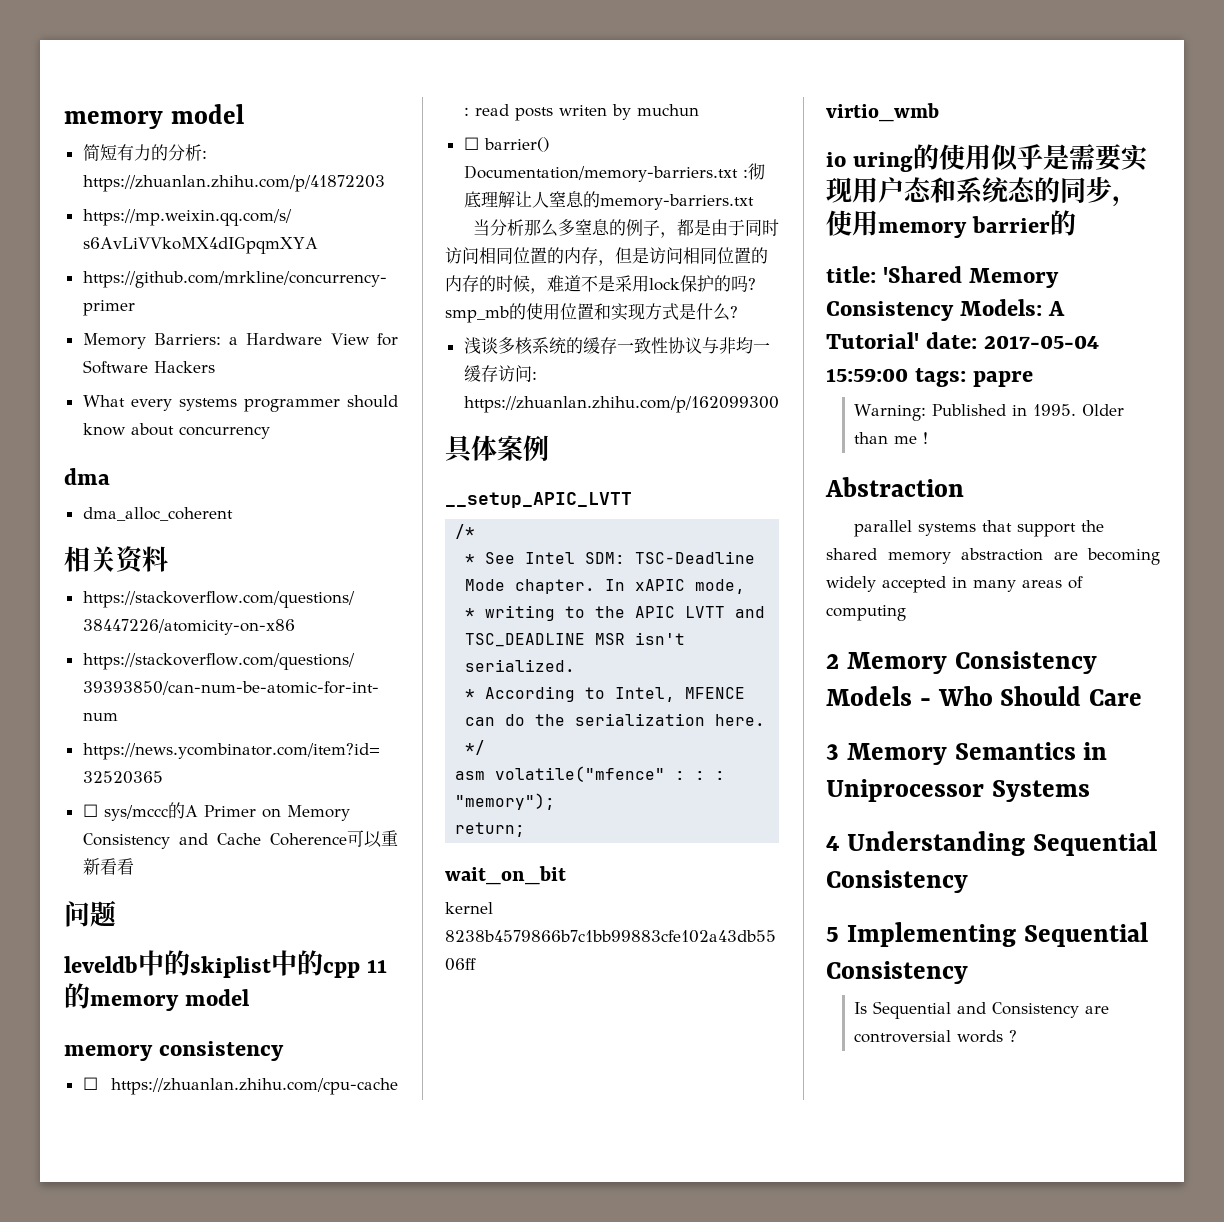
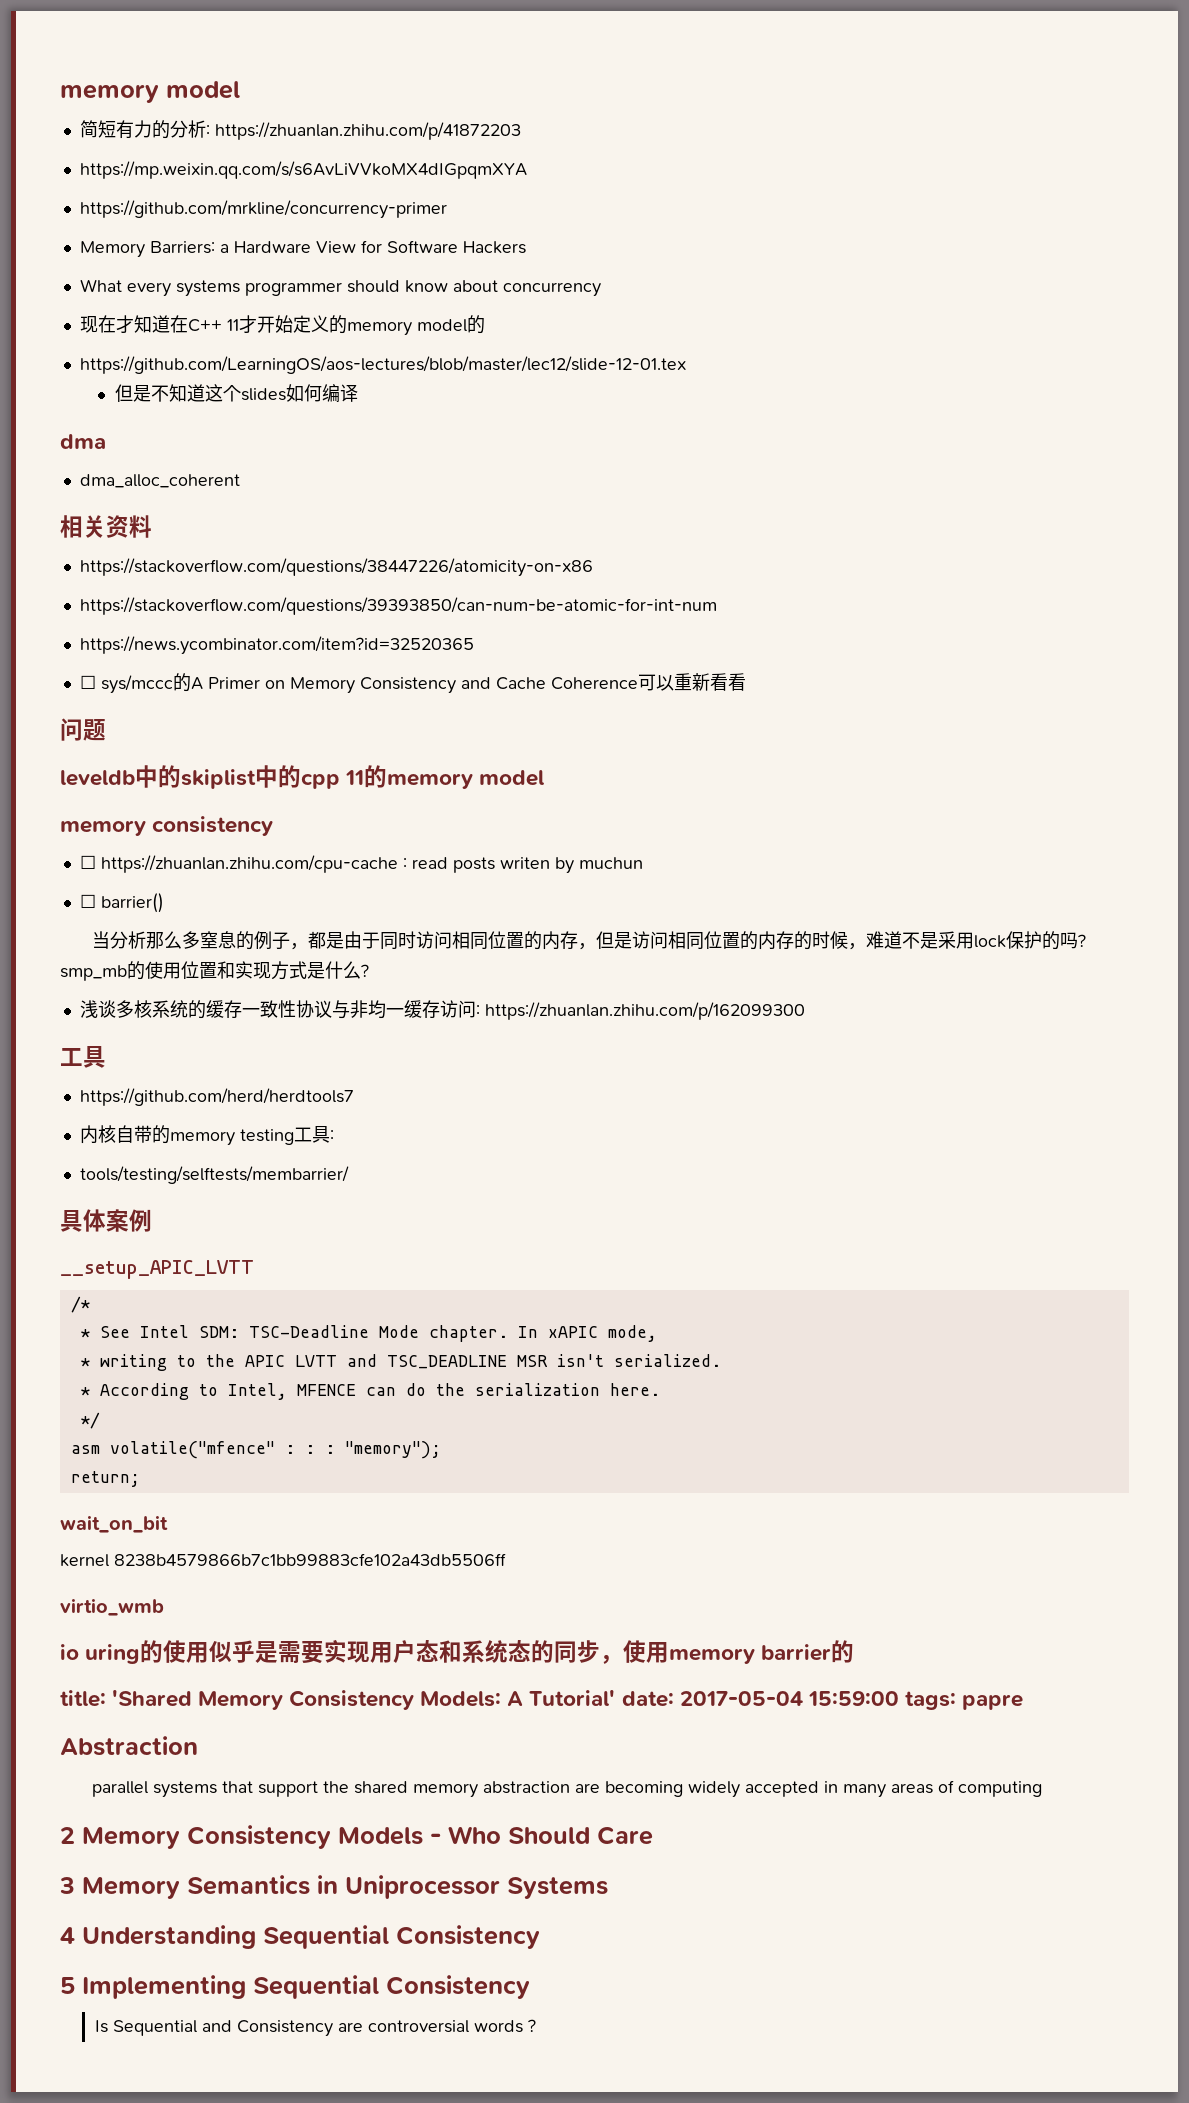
+ 现在才知道在C++ 11才开始定义的memory model的
+ https://github.com/LearningOS/aos-lectures/blob/master/lec12/slide-12-01.tex
+ 但是不知道这个slides如何编译
- ☐ barrier() Documentation/memory-barriers.txt :彻底理解让人窒息的memory-barriers.txt
+ ☐ barrier()
  浅谈多核系统的缓存一致性协议与非均一缓存访问: https://zhuanlan.zhihu.com/p/162099300
+ 工具
+ https://github.com/herd/herdtools7
+ 内核自带的memory testing工具:
+ tools/testing/selftests/membarrier/
- Warning: Published in 1995. Older than me !

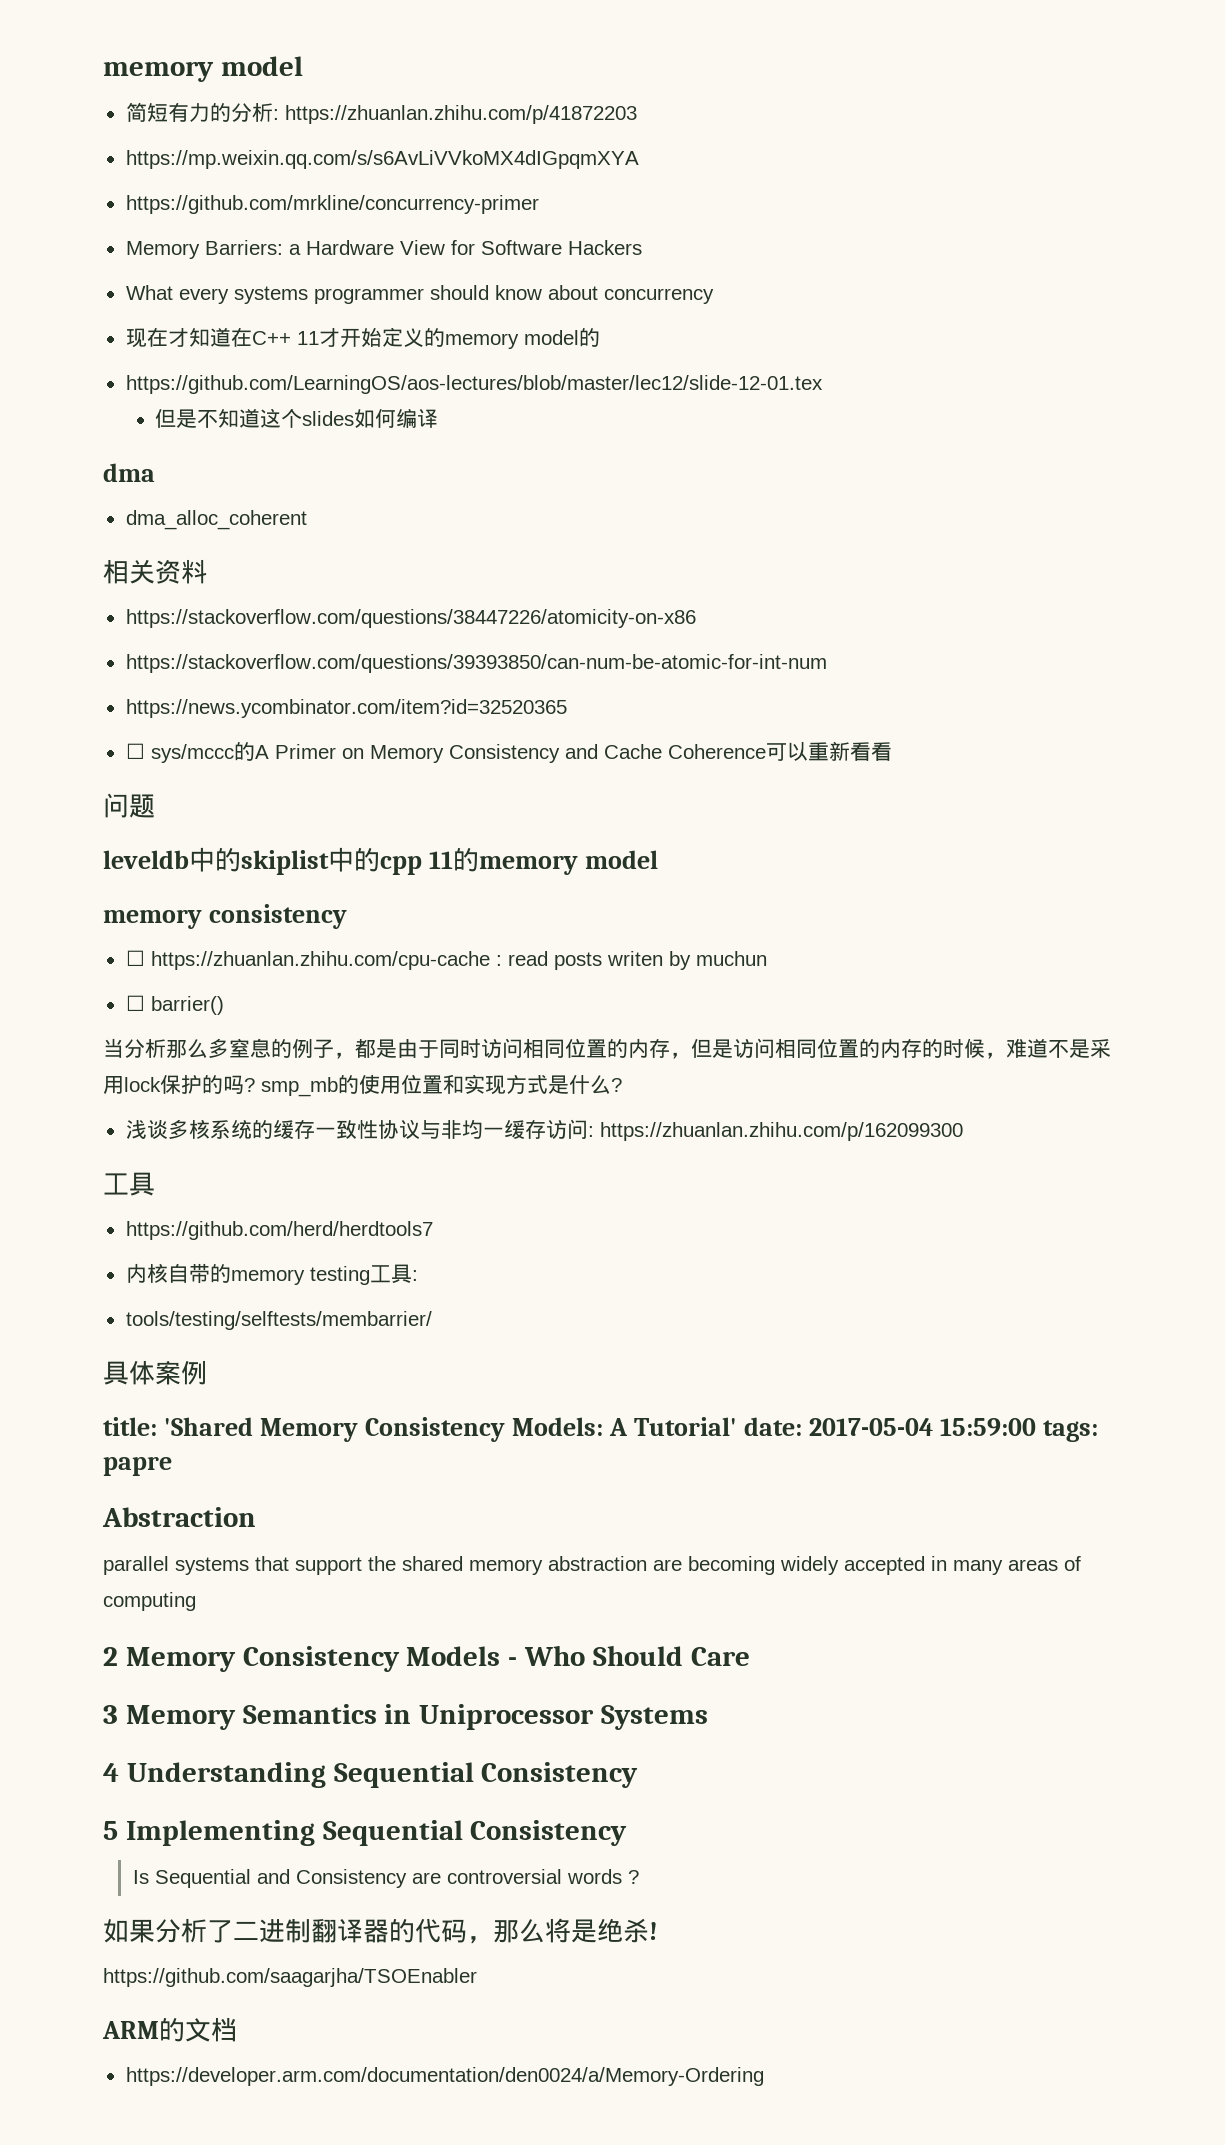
- __setup_APIC_LVTT
- /*
- * See Intel SDM: TSC-Deadline Mode chapter. In xAPIC mode,
- * writing to the APIC LVTT and TSC_DEADLINE MSR isn't serialized.
- * According to Intel, MFENCE can do the serialization here.
- */
- asm volatile("mfence" : : : "memory");
- return;
- wait_on_bit
- kernel 8238b4579866b7c1bb99883cfe102a43db5506ff
- virtio_wmb
- io uring的使用似乎是需要实现用户态和系统态的同步，使用memory barrier的
+ 如果分析了二进制翻译器的代码，那么将是绝杀!
+ https://github.com/saagarjha/TSOEnabler
+ ARM的文档
+ https://developer.arm.com/documentation/den0024/a/Memory-Ordering

